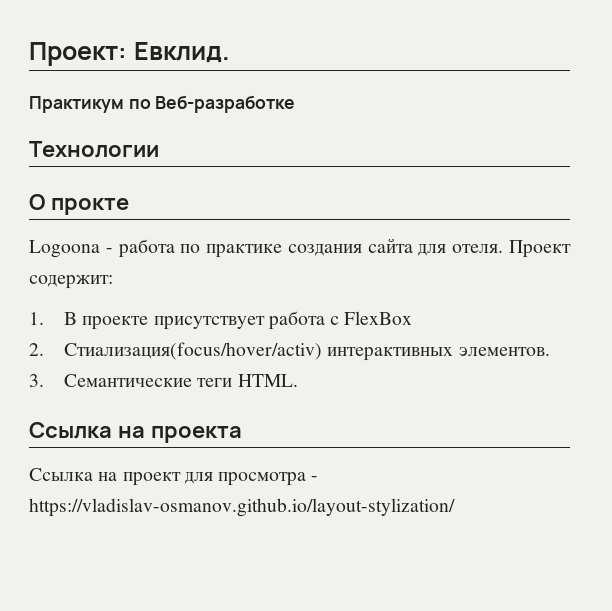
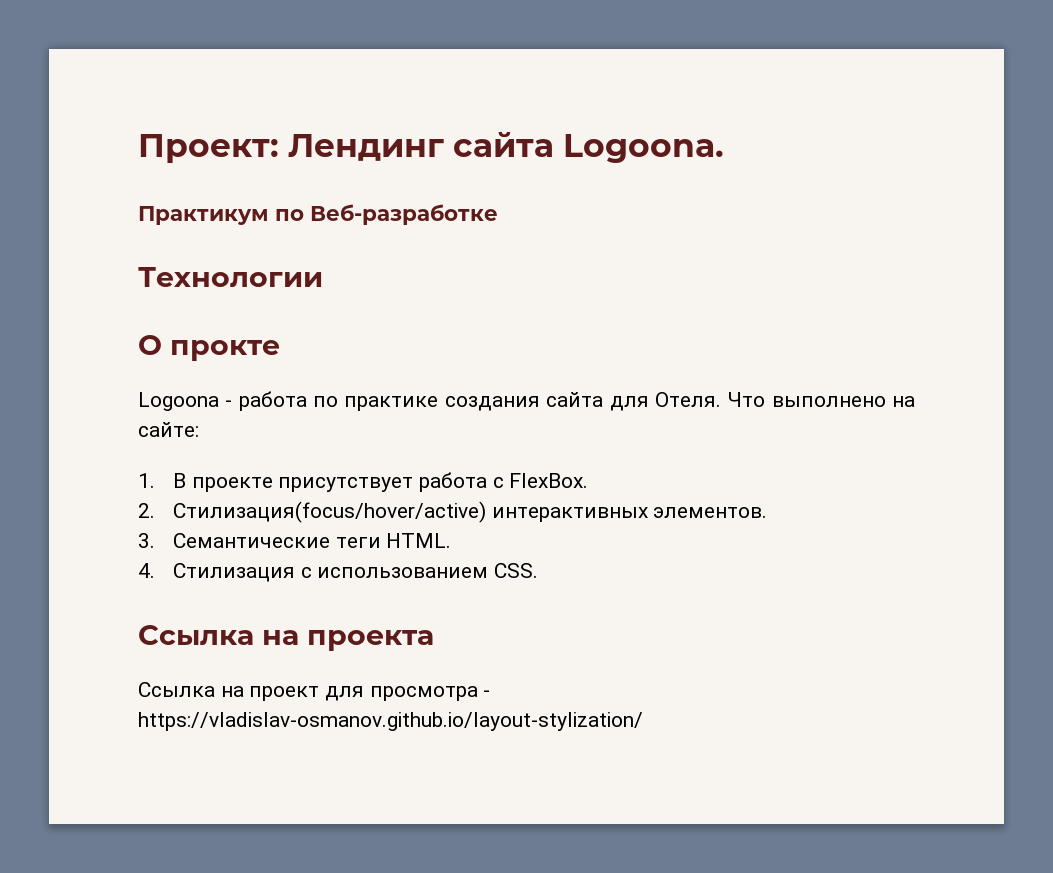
- Проект: Евклид.
+ Проект: Лендинг сайта Logoona.
- Logoona - работа по практике создания сайта для отеля. Проект содержит:
+ Logoona - работа по практике создания сайта для Отеля. Что выполнено на сайте:
- 1. В проекте присутствует работа с FlexBox
+ 1. В проекте присутствует работа с FlexBox.
- 2. Стиализация(focus/hover/activ) интерактивных элементов.
+ 2. Стилизация(focus/hover/active) интерактивных элементов.
+ 4. Стилизация с использованием CSS.

